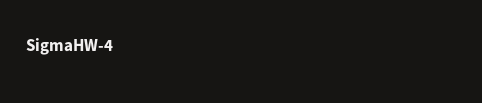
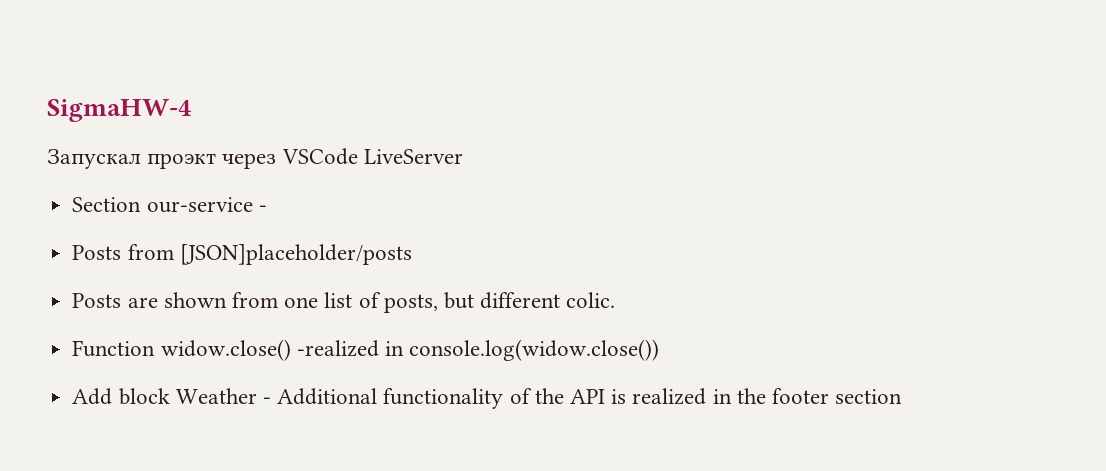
+ Запускал проэкт через VSCode LiveServer
+ Section our-service -
+ Posts from [JSON]placeholder/posts
+ Posts are shown from one list of posts, but different colic.
+ Function widow.close() -realized in console.log(widow.close())
+ Add block Weather - Additional functionality of the API is realized in the footer section

